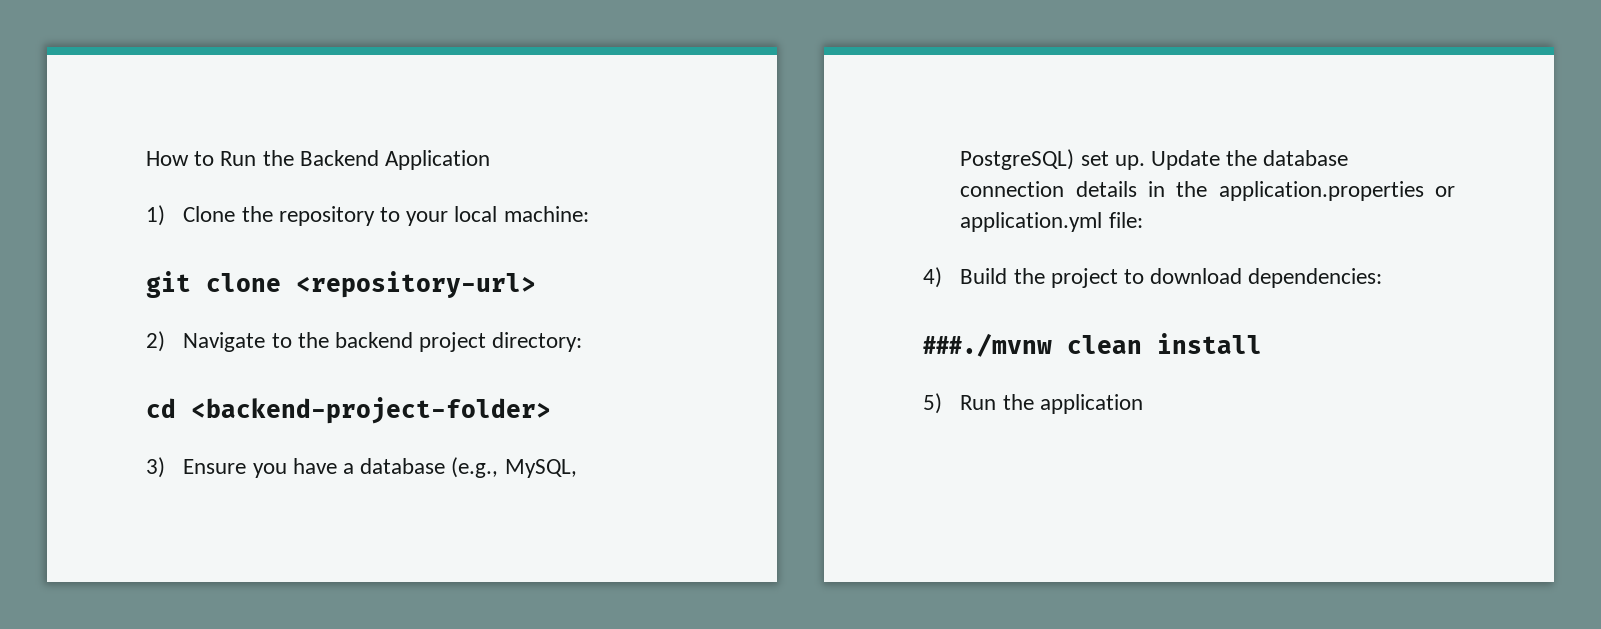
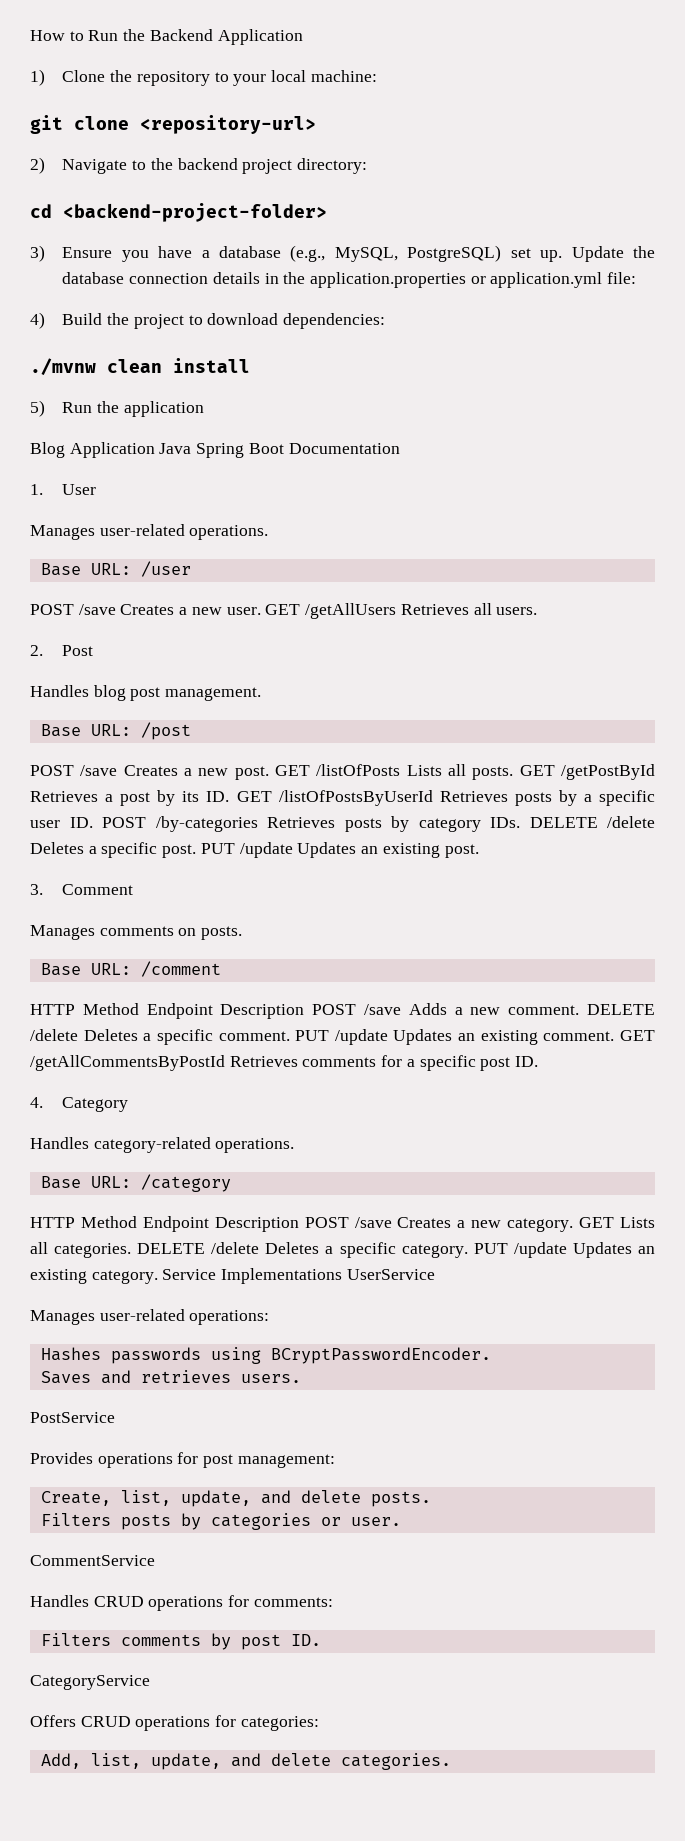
- ###./mvnw clean install
+ ./mvnw clean install
+ Blog Application Java Spring Boot Documentation
+ 1. User
+ Manages user-related operations.
+ Base URL: /user
+ POST /save Creates a new user. GET /getAllUsers Retrieves all users.
+ 2. Post
+ Handles blog post management.
+ Base URL: /post
+ POST /save Creates a new post. GET /listOfPosts Lists all posts. GET /getPostById Retrieves a post by its ID. GET /listOfPostsByUserId Retrieves posts by a specific user ID. POST /by-categories Retrieves posts by category IDs. DELETE /delete Deletes a specific post. PUT /update Updates an existing post.
+ 3. Comment
+ Manages comments on posts.
+ Base URL: /comment
+ HTTP Method Endpoint Description POST /save Adds a new comment. DELETE /delete Deletes a specific comment. PUT /update Updates an existing comment. GET /getAllCommentsByPostId Retrieves comments for a specific post ID.
+ 4. Category
+ Handles category-related operations.
+ Base URL: /category
+ HTTP Method Endpoint Description POST /save Creates a new category. GET Lists all categories. DELETE /delete Deletes a specific category. PUT /update Updates an existing category. Service Implementations UserService
+ Manages user-related operations:
+ Hashes passwords using BCryptPasswordEncoder.
+ Saves and retrieves users.
+ PostService
+ Provides operations for post management:
+ Create, list, update, and delete posts.
+ Filters posts by categories or user.
+ CommentService
+ Handles CRUD operations for comments:
+ Filters comments by post ID.
+ CategoryService
+ Offers CRUD operations for categories:
+ Add, list, update, and delete categories.

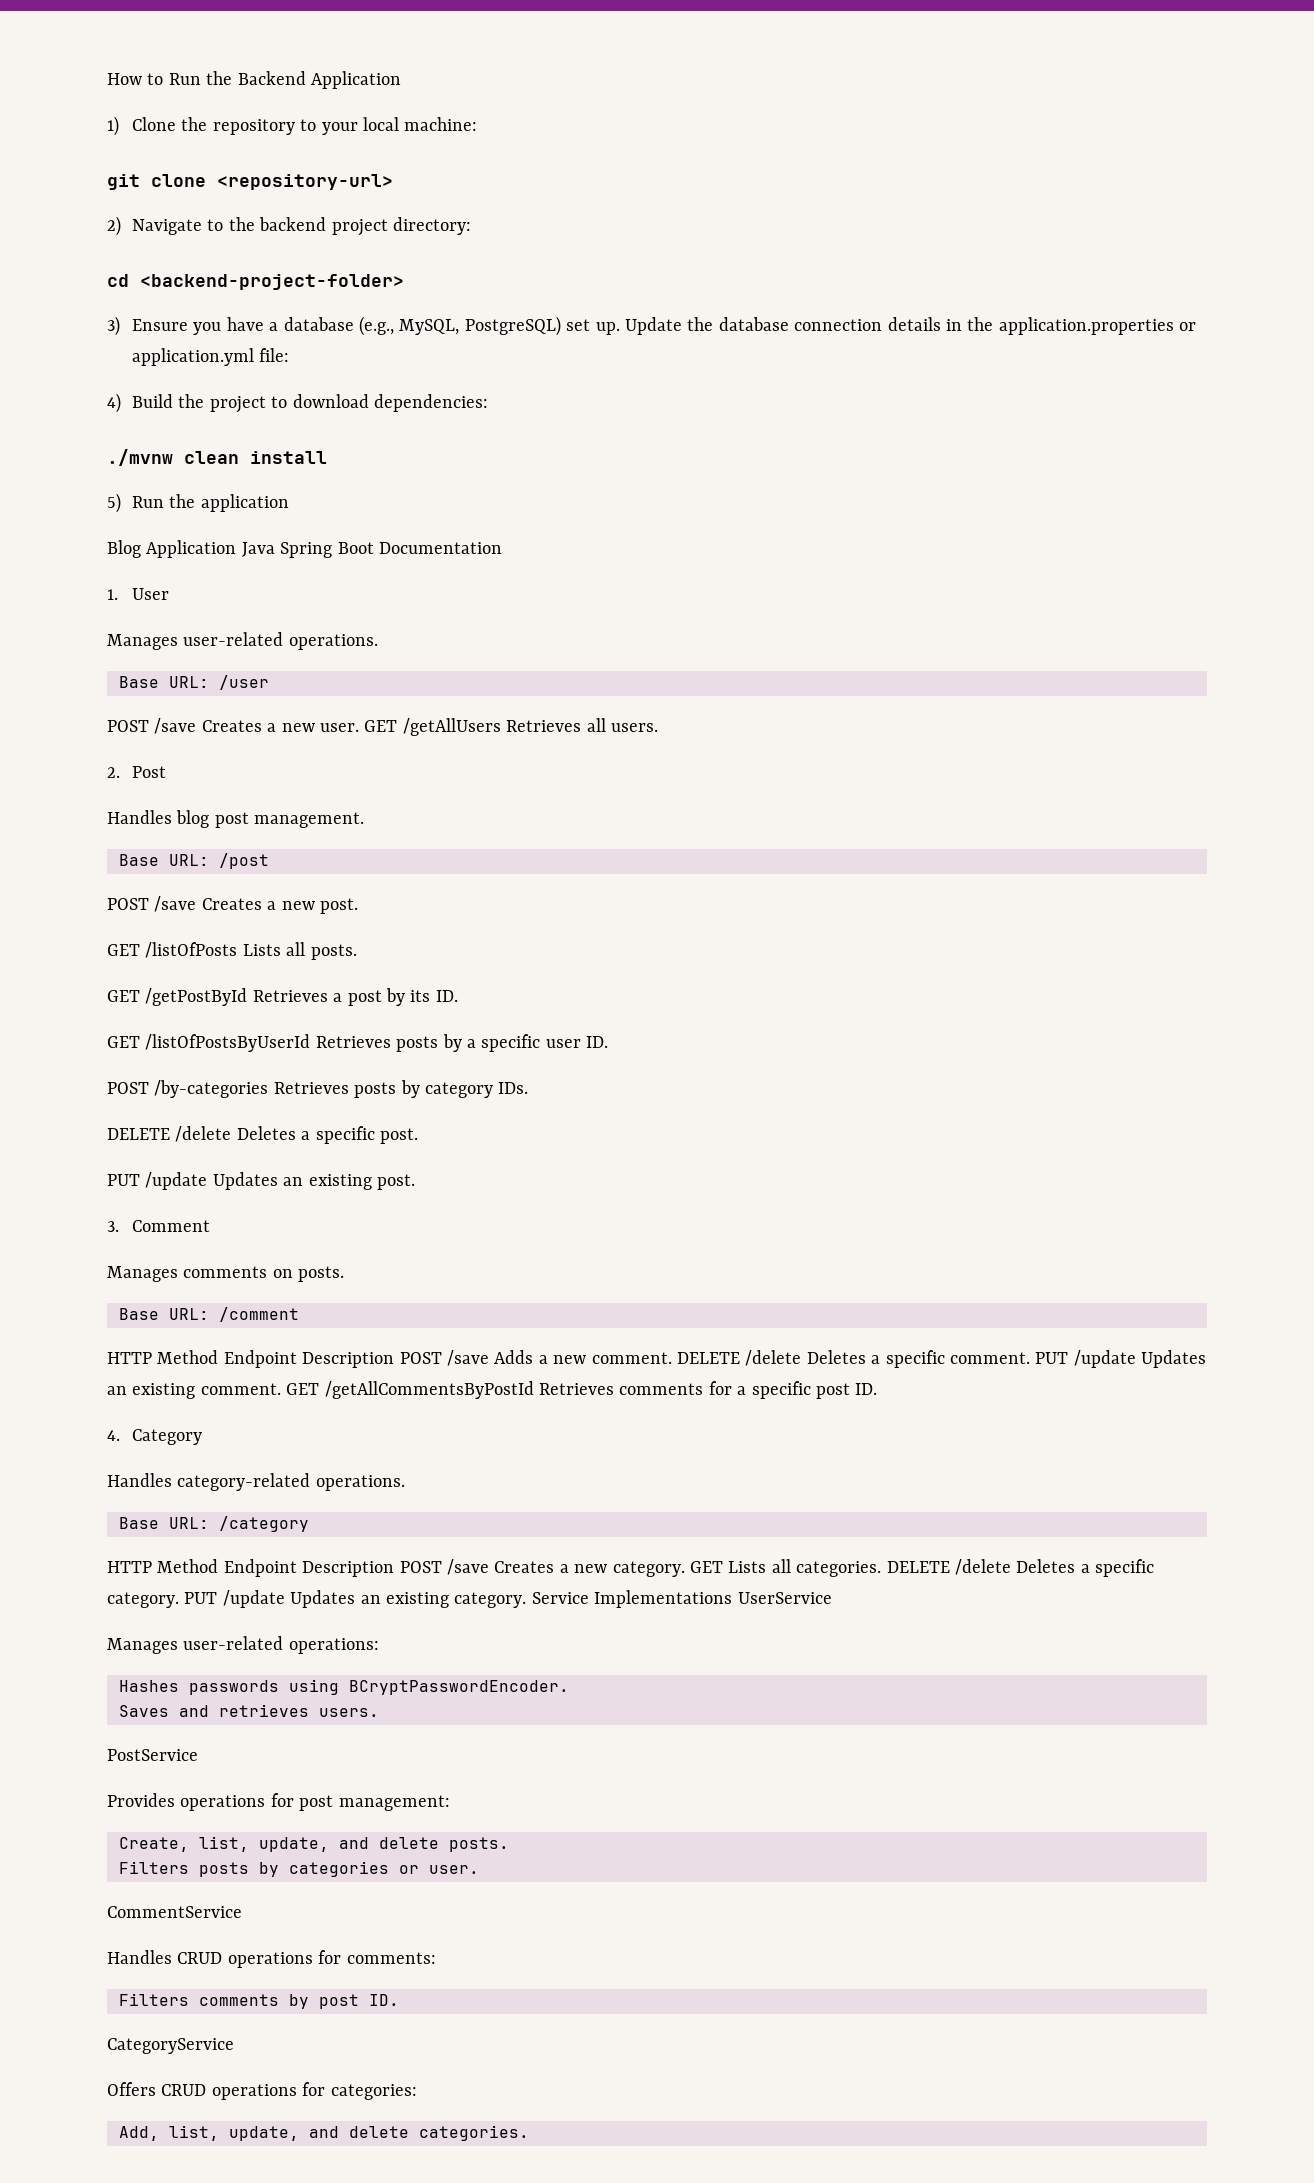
- POST /save Creates a new post. GET /listOfPosts Lists all posts. GET /getPostById Retrieves a post by its ID. GET /listOfPostsByUserId Retrieves posts by a specific user ID. POST /by-categories Retrieves posts by category IDs. DELETE /delete Deletes a specific post. PUT /update Updates an existing post.
+ POST /save Creates a new post.
+ GET /listOfPosts Lists all posts.
+ GET /getPostById Retrieves a post by its ID.
+ GET /listOfPostsByUserId Retrieves posts by a specific user ID.
+ POST /by-categories Retrieves posts by category IDs.
+ DELETE /delete Deletes a specific post.
+ PUT /update Updates an existing post.

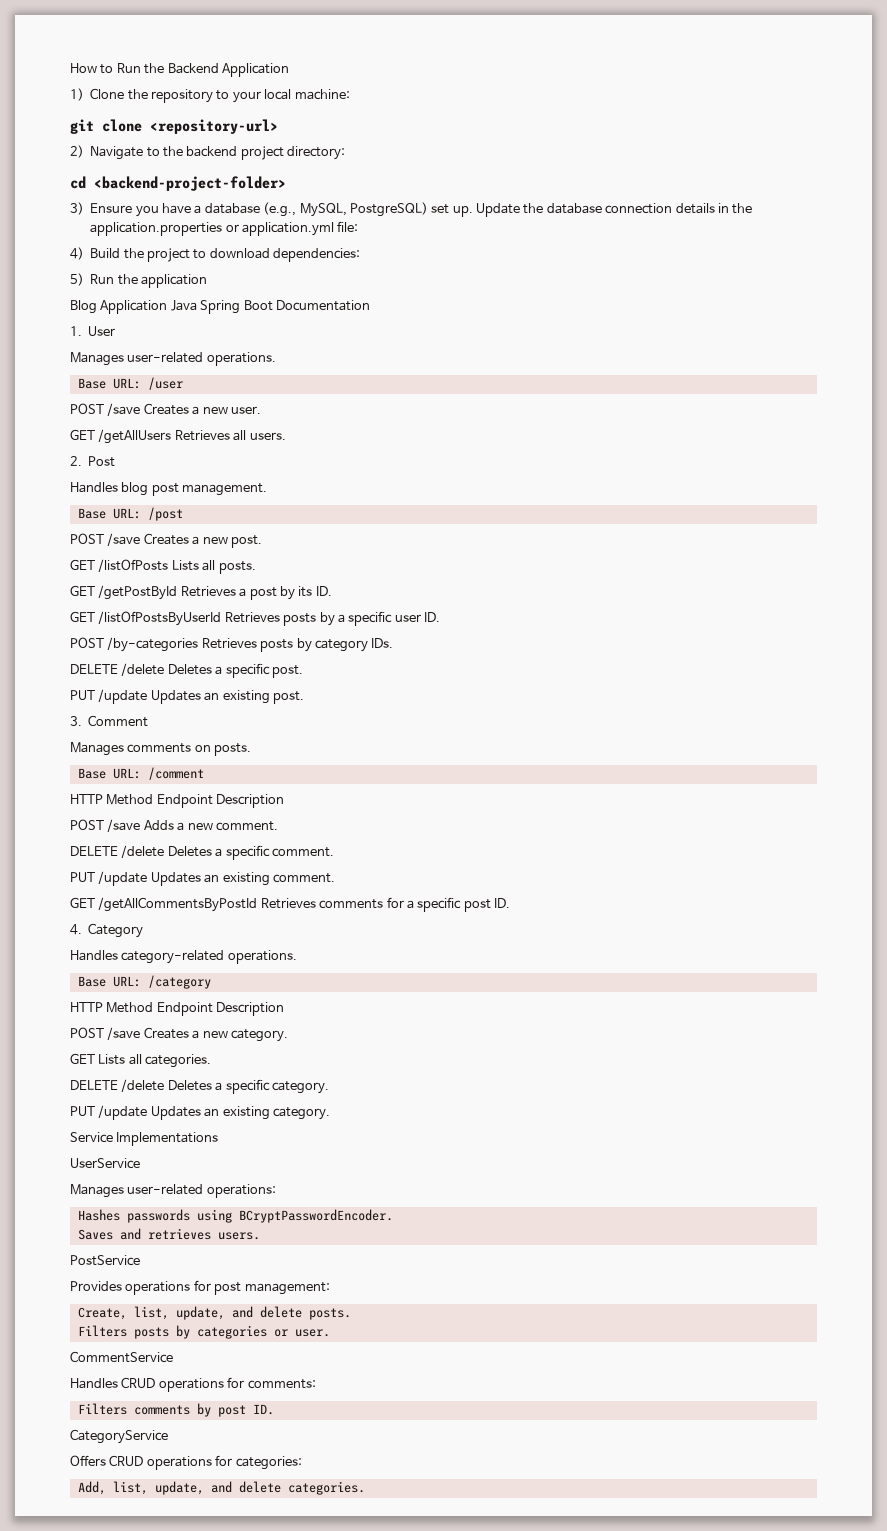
- ./mvnw clean install
- POST /save Creates a new user. GET /getAllUsers Retrieves all users.
+ POST /save Creates a new user.
+ GET /getAllUsers Retrieves all users.
  Base URL: /comment
- HTTP Method Endpoint Description POST /save Adds a new comment. DELETE /delete Deletes a specific comment. PUT /update Updates an existing comment. GET /getAllCommentsByPostId Retrieves comments for a specific post ID.
+ HTTP Method Endpoint Description
+ POST /save Adds a new comment.
+ DELETE /delete Deletes a specific comment.
+ PUT /update Updates an existing comment.
+ GET /getAllCommentsByPostId Retrieves comments for a specific post ID.
  Base URL: /category
- HTTP Method Endpoint Description POST /save Creates a new category. GET Lists all categories. DELETE /delete Deletes a specific category. PUT /update Updates an existing category. Service Implementations UserService
+ HTTP Method Endpoint Description
+ POST /save Creates a new category.
+ GET Lists all categories.
+ DELETE /delete Deletes a specific category.
+ PUT /update Updates an existing category.
+ Service Implementations
+ UserService

